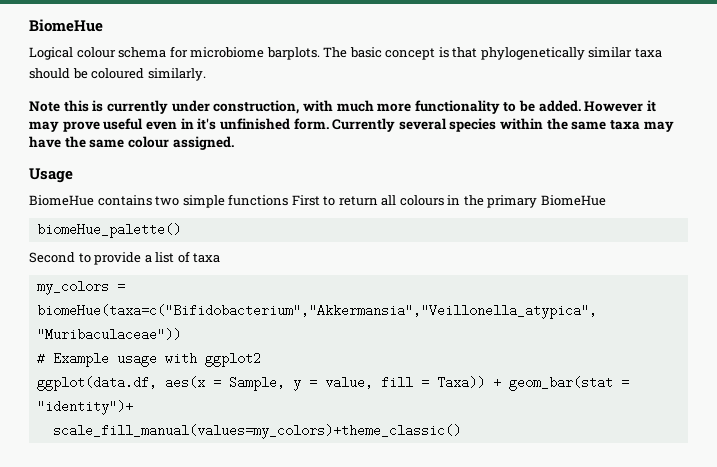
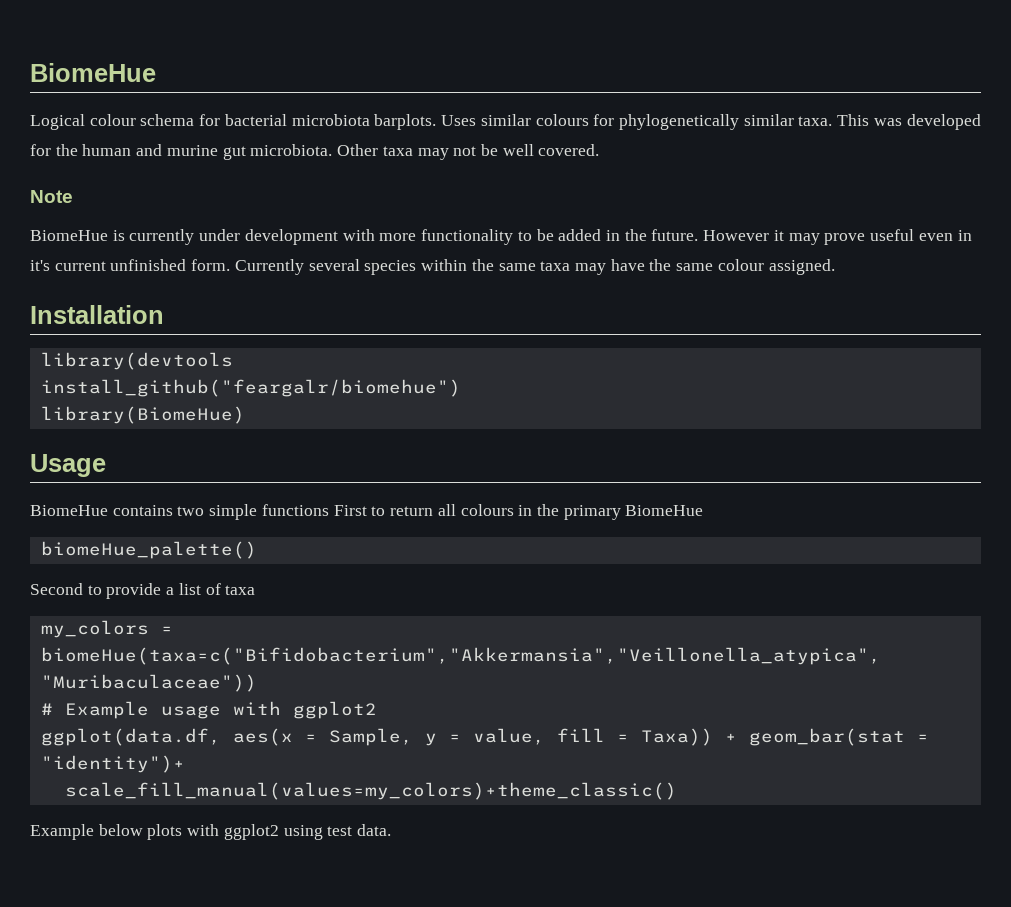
- Logical colour schema for microbiome barplots. The basic concept is that phylogenetically similar taxa should be coloured similarly.
+ Logical colour schema for bacterial microbiota barplots. Uses similar colours for phylogenetically similar taxa. This was developed for the human and murine gut microbiota. Other taxa may not be well covered.
- Note this is currently under construction, with much more functionality to be added.
+ Note
+ BiomeHue is currently under development with more functionality to be added in the future.
- However it may prove useful even in it's unfinished form.
+ However it may prove useful even in it's current unfinished form.
+ Installation
+ library(devtools
+ install_github("feargalr/biomehue")
+ library(BiomeHue)
+ Example below plots with ggplot2 using test data.

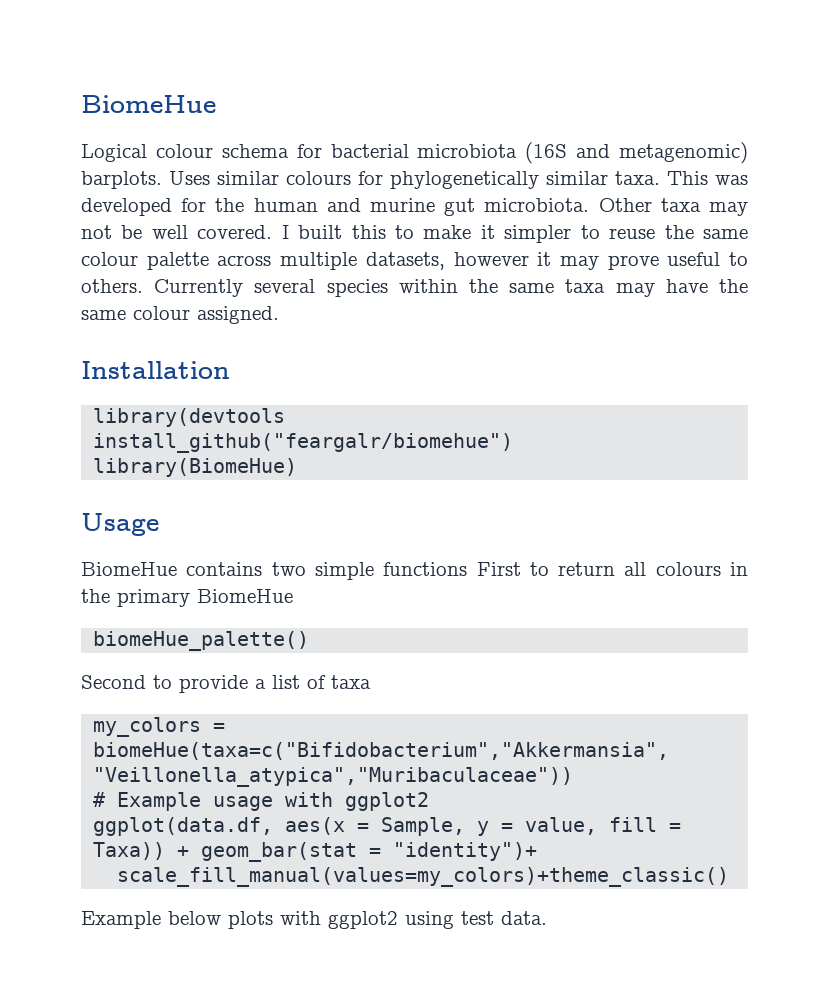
- Logical colour schema for bacterial microbiota barplots.
+ Logical colour schema for bacterial microbiota (16S and metagenomic) barplots.
- Other taxa may not be well covered.
- Note
- BiomeHue is currently under development with more functionality to be added in the future. However it may prove useful even in it's current unfinished form.
+ Other taxa may not be well covered. I built this to make it simpler to reuse the same colour palette across multiple datasets, however it may prove useful to others.

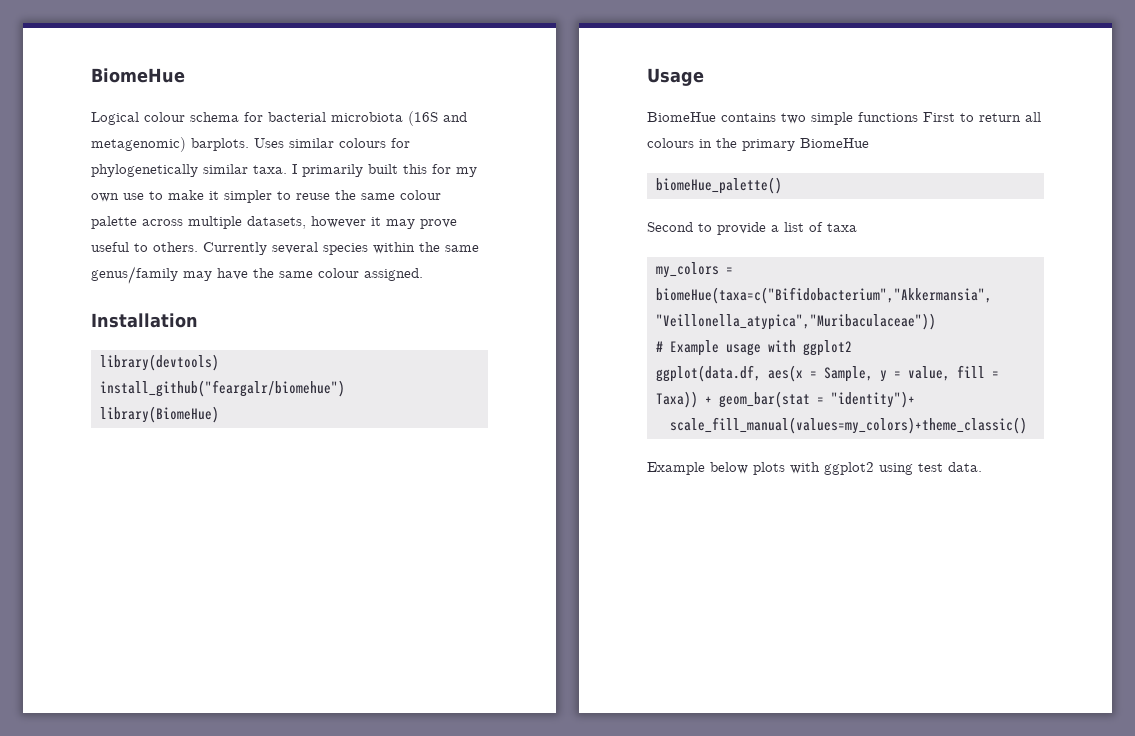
- This was developed for the human and murine gut microbiota. Other taxa may not be well covered. I built this to make it simpler to reuse the same colour palette across multiple datasets, however it may prove useful to others.
+ I primarily built this for my own use to make it simpler to reuse the same colour palette across multiple datasets, however it may prove useful to others.
- Currently several species within the same taxa may have the same colour assigned.
+ Currently several species within the same genus/family may have the same colour assigned.
- library(devtools
+ library(devtools)

